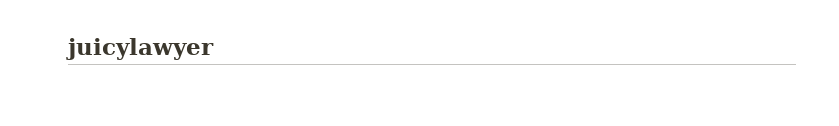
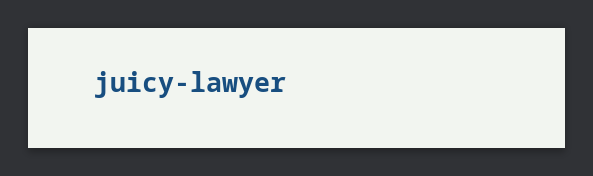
- juicylawyer
+ juicy-lawyer

